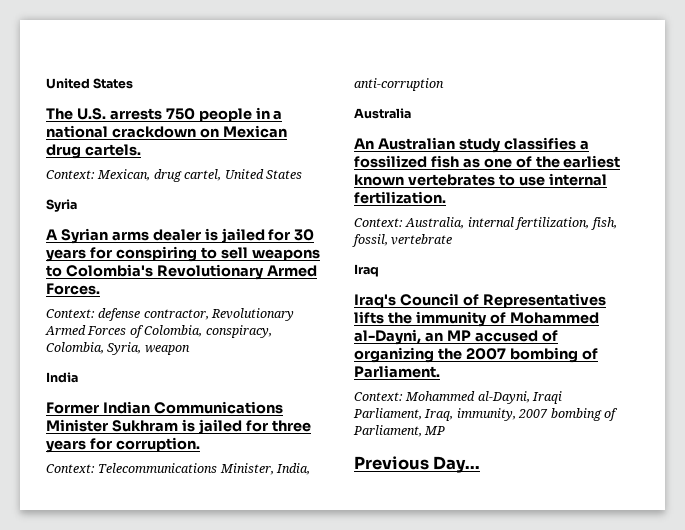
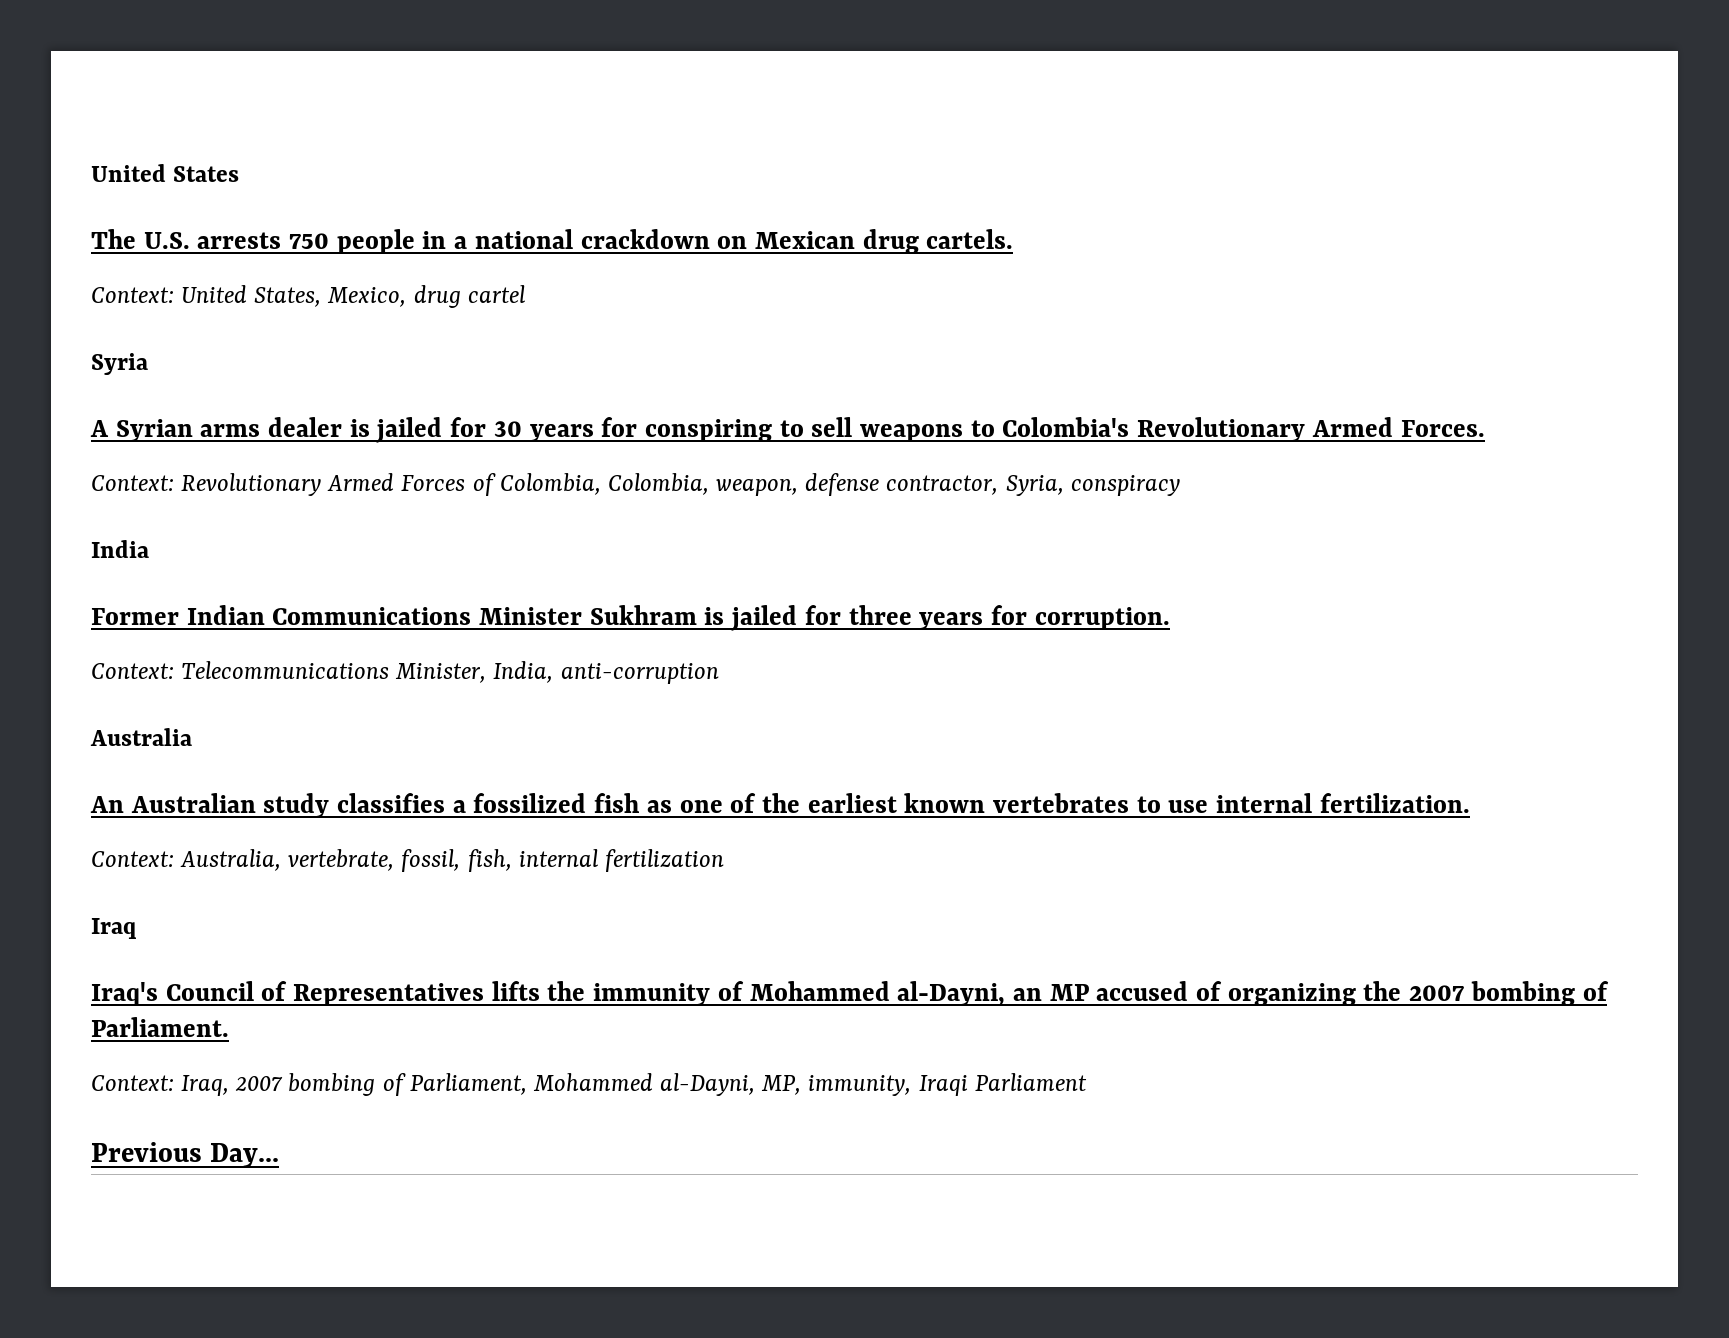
- Context: Mexican, drug cartel, United States
+ Context: United States, Mexico, drug cartel
- Context: defense contractor, Revolutionary Armed Forces of Colombia, conspiracy, Colombia, Syria, weapon
+ Context: Revolutionary Armed Forces of Colombia, Colombia, weapon, defense contractor, Syria, conspiracy
- Context: Australia, internal fertilization, fish, fossil, vertebrate
+ Context: Australia, vertebrate, fossil, fish, internal fertilization
- Context: Mohammed al-Dayni, Iraqi Parliament, Iraq, immunity, 2007 bombing of Parliament, MP
+ Context: Iraq, 2007 bombing of Parliament, Mohammed al-Dayni, MP, immunity, Iraqi Parliament

